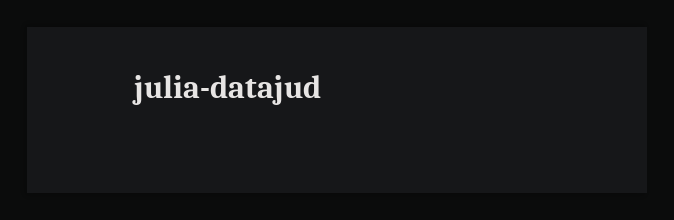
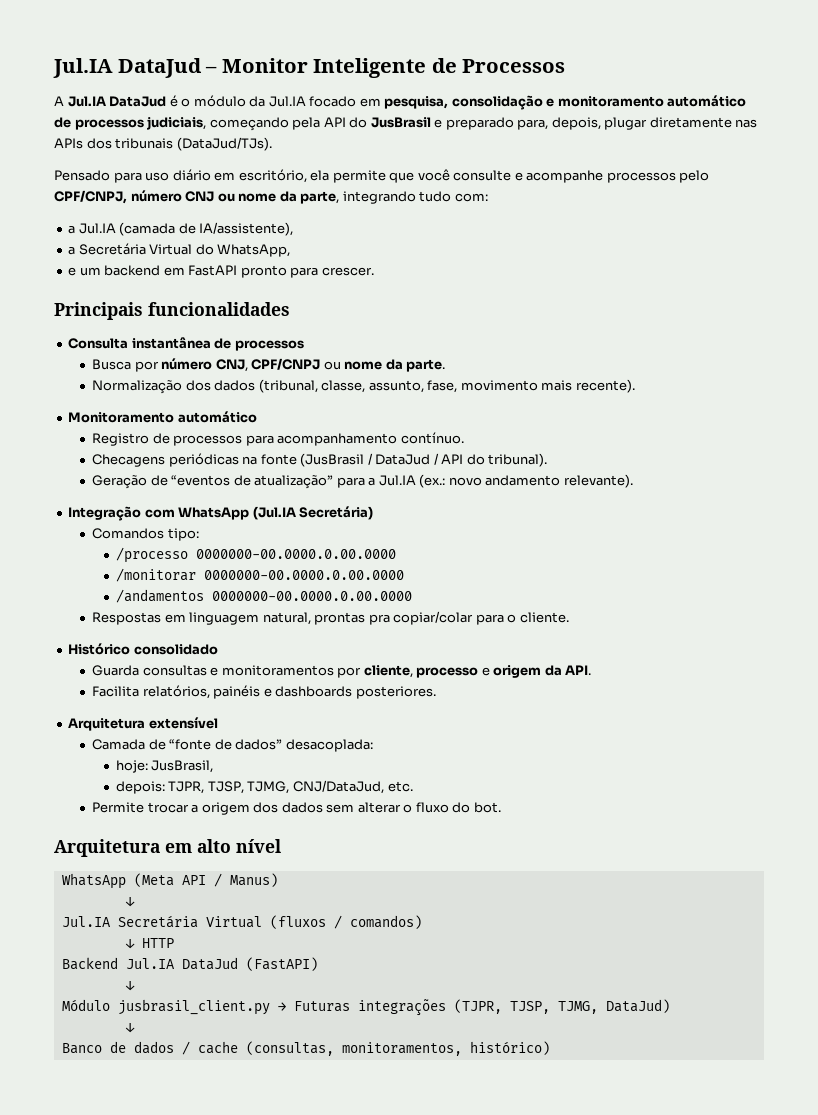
- julia-datajud
+ Jul.IA DataJud – Monitor Inteligente de Processos
+ A Jul.IA DataJud é o módulo da Jul.IA focado em pesquisa, consolidação e monitoramento automático de processos judiciais, começando pela API do JusBrasil e preparado para, depois, plugar diretamente nas APIs dos tribunais (DataJud/TJs).
+ Pensado para uso diário em escritório, ela permite que você consulte e acompanhe processos pelo CPF/CNPJ, número CNJ ou nome da parte, integrando tudo com:
+ a Jul.IA (camada de IA/assistente),
+ a Secretária Virtual do WhatsApp,
+ e um backend em FastAPI pronto para crescer.
+ Principais funcionalidades
+ Consulta instantânea de processos
+ Busca por número CNJ, CPF/CNPJ ou nome da parte.
+ Normalização dos dados (tribunal, classe, assunto, fase, movimento mais recente).
+ Monitoramento automático
+ Registro de processos para acompanhamento contínuo.
+ Checagens periódicas na fonte (JusBrasil / DataJud / API do tribunal).
+ Geração de “eventos de atualização” para a Jul.IA (ex.: novo andamento relevante).
+ Integração com WhatsApp (Jul.IA Secretária)
+ Comandos tipo:
+ /processo 0000000-00.0000.0.00.0000
+ /monitorar 0000000-00.0000.0.00.0000
+ /andamentos 0000000-00.0000.0.00.0000
+ Respostas em linguagem natural, prontas pra copiar/colar para o cliente.
+ Histórico consolidado
+ Guarda consultas e monitoramentos por cliente, processo e origem da API.
+ Facilita relatórios, painéis e dashboards posteriores.
+ Arquitetura extensível
+ Camada de “fonte de dados” desacoplada:
+ hoje: JusBrasil,
+ depois: TJPR, TJSP, TJMG, CNJ/DataJud, etc.
+ Permite trocar a origem dos dados sem alterar o fluxo do bot.
+ Arquitetura em alto nível
+ WhatsApp (Meta API / Manus)
+ ↓
+ Jul.IA Secretária Virtual (fluxos / comandos)
+ ↓ HTTP
+ Backend Jul.IA DataJud (FastAPI)
+ ↓
+ Módulo jusbrasil_client.py → Futuras integrações (TJPR, TJSP, TJMG, DataJud)
+ ↓
+ Banco de dados / cache (consultas, monitoramentos, histórico)

